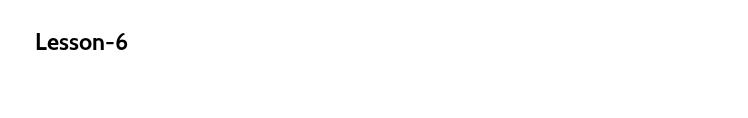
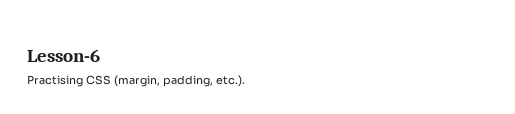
+ Practising CSS (margin, padding, etc.).

